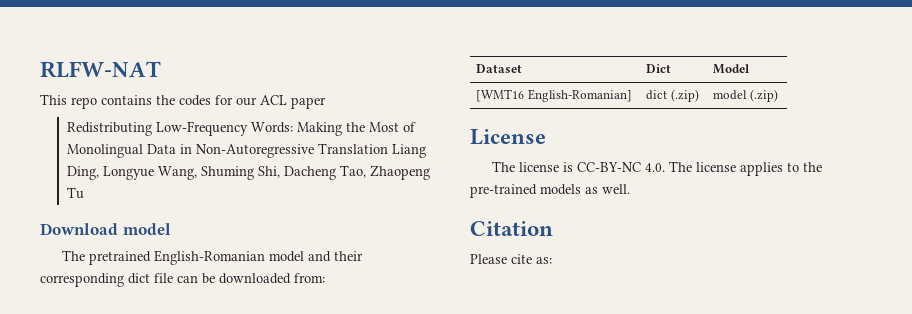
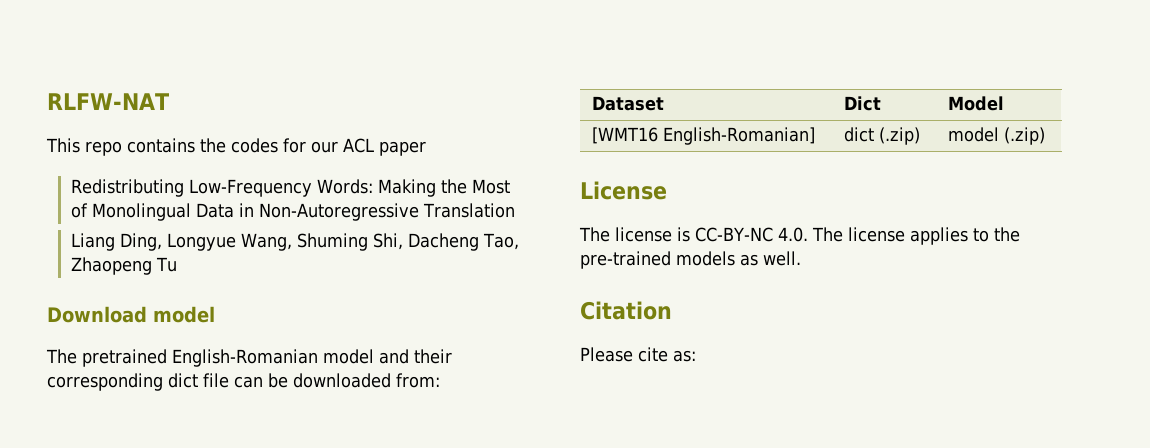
- Redistributing Low-Frequency Words: Making the Most of Monolingual Data in Non-Autoregressive Translation Liang Ding, Longyue Wang, Shuming Shi, Dacheng Tao, Zhaopeng Tu
+ Redistributing Low-Frequency Words: Making the Most of Monolingual Data in Non-Autoregressive Translation
+ Liang Ding, Longyue Wang, Shuming Shi, Dacheng Tao, Zhaopeng Tu

